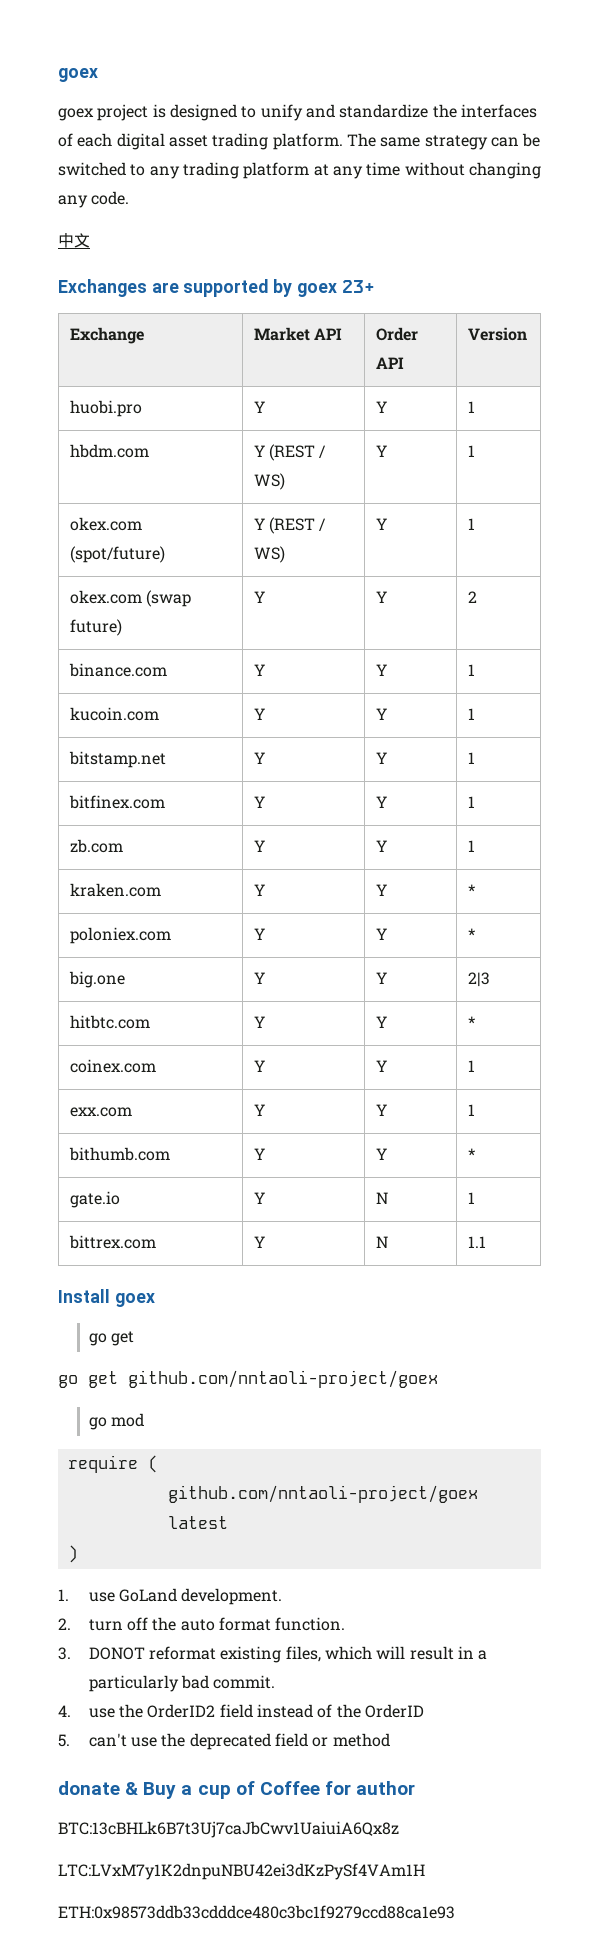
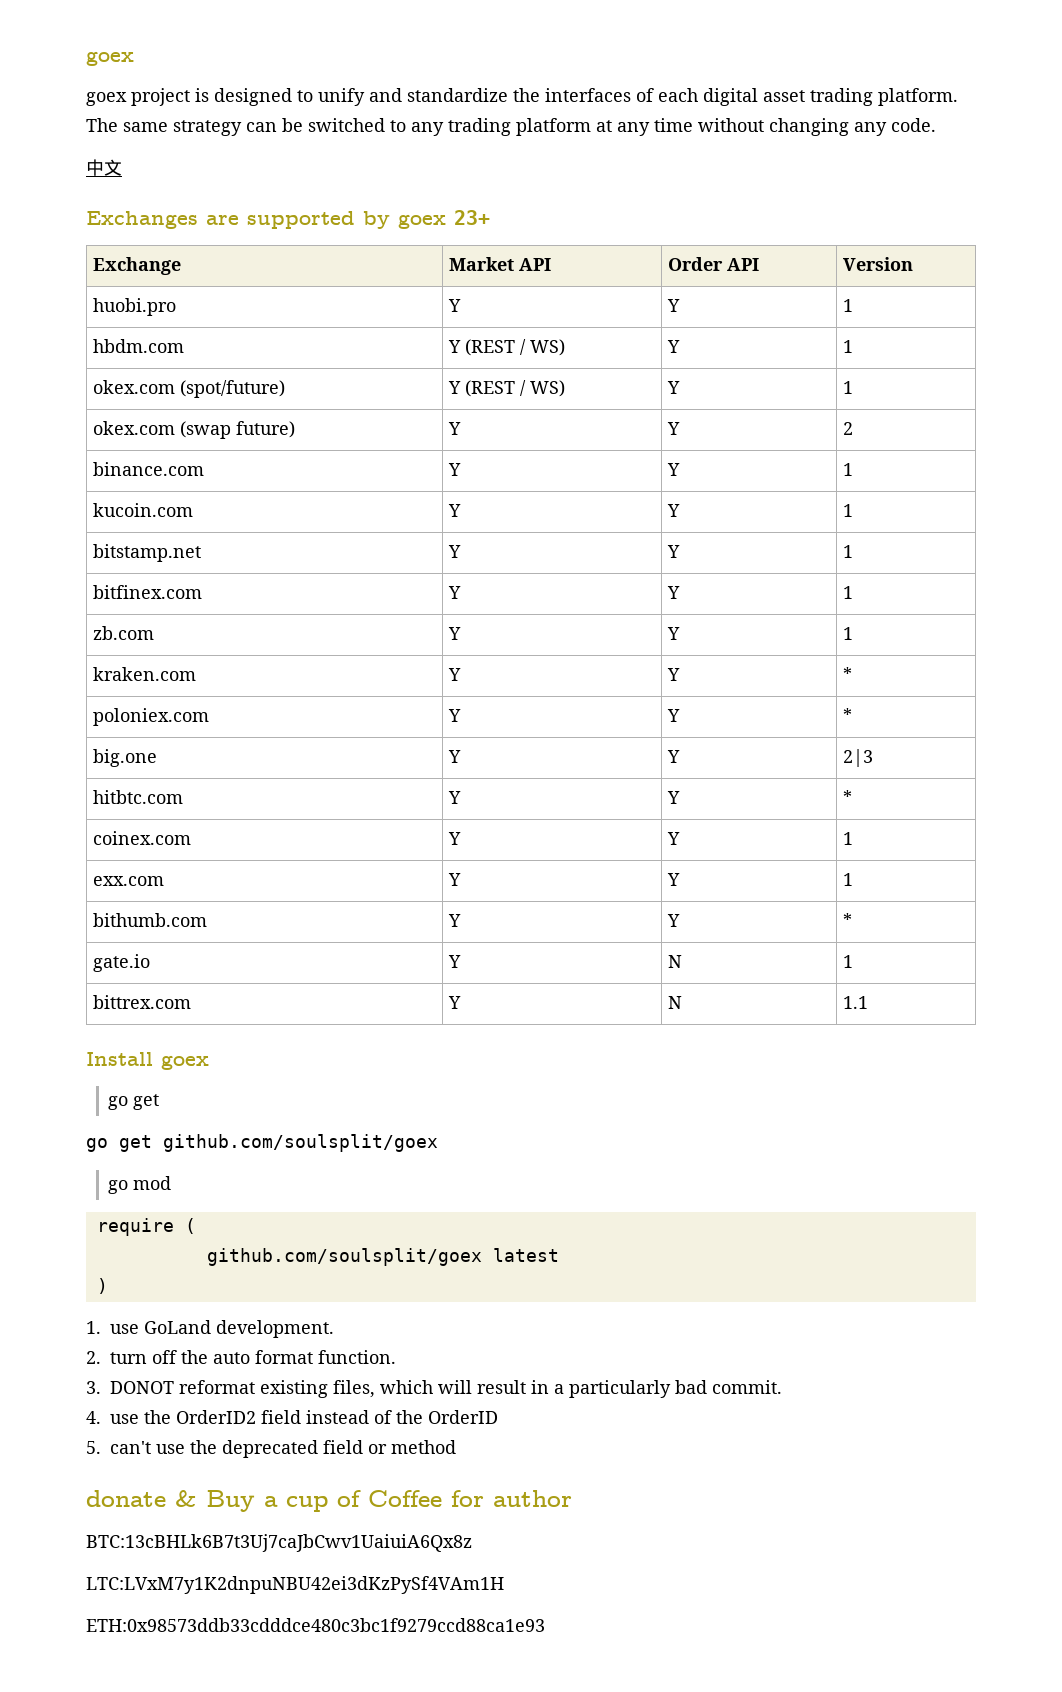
- go get github.com/nntaoli-project/goex
+ go get github.com/soulsplit/goex
- github.com/nntaoli-project/goex latest
+ github.com/soulsplit/goex latest

